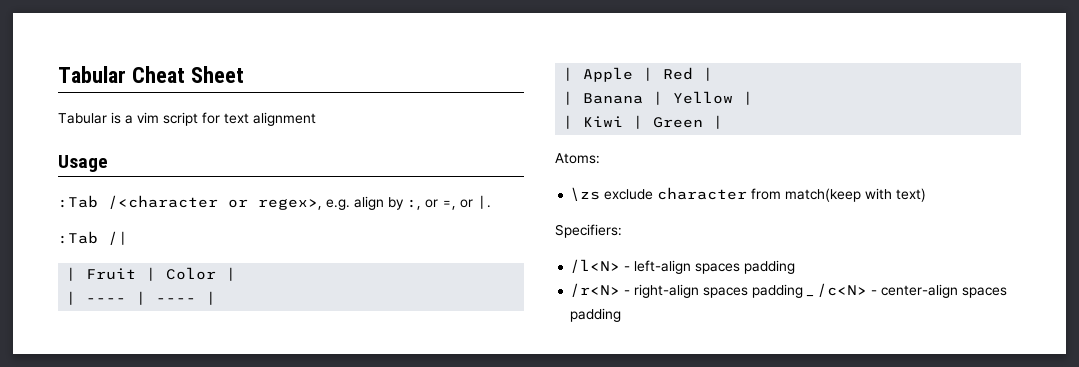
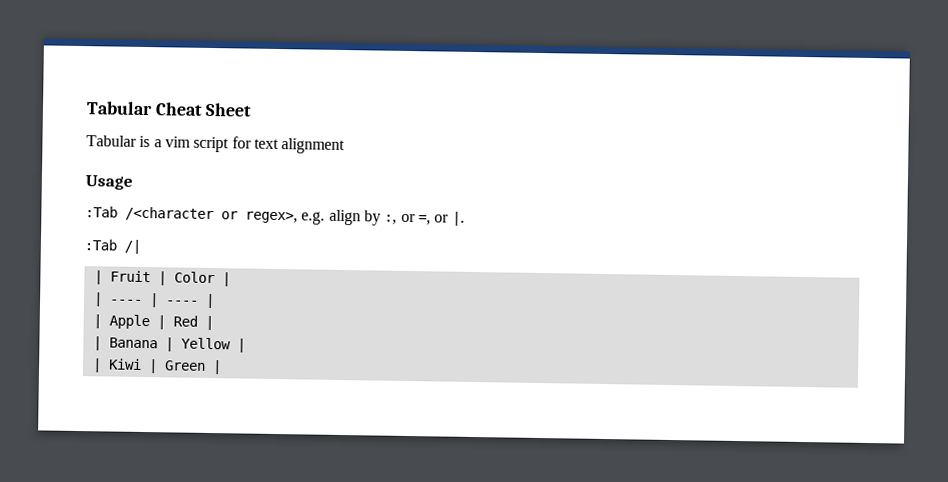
- Atoms:
- \zs exclude character from match(keep with text)
- Specifiers:
- /l<N> - left-align spaces padding
- /r<N> - right-align spaces padding _ /c<N> - center-align spaces padding

